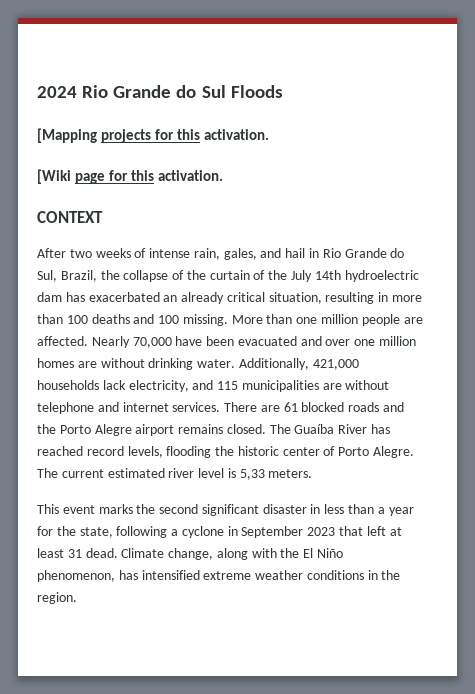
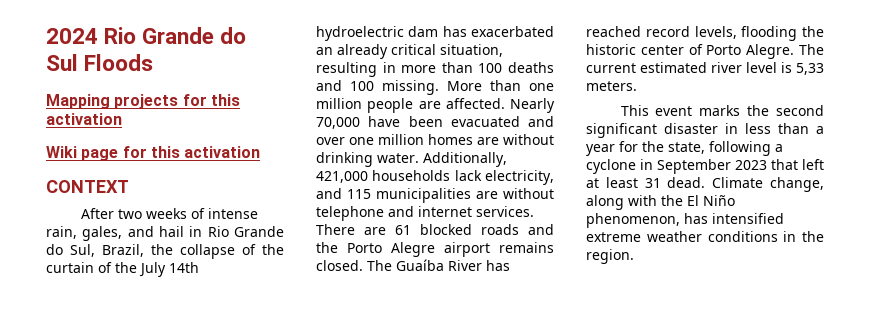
- [Mapping projects for this activation.
- [Wiki page for this activation.
+ Mapping projects for this activation
+ Wiki page for this activation

